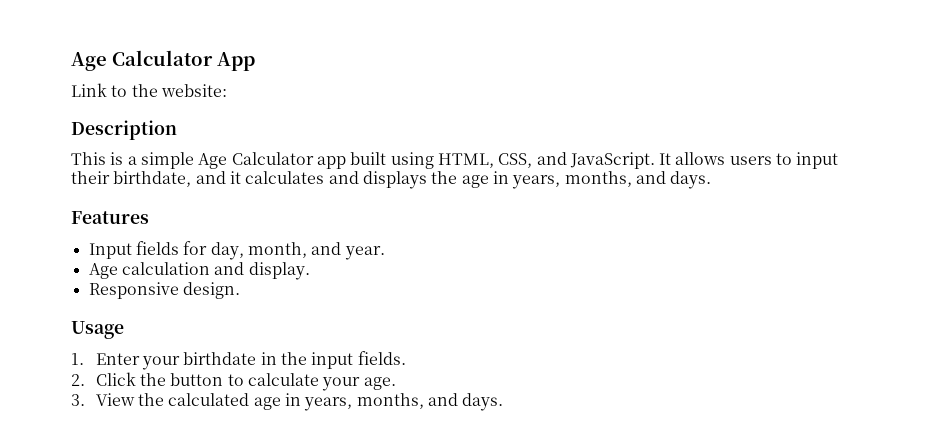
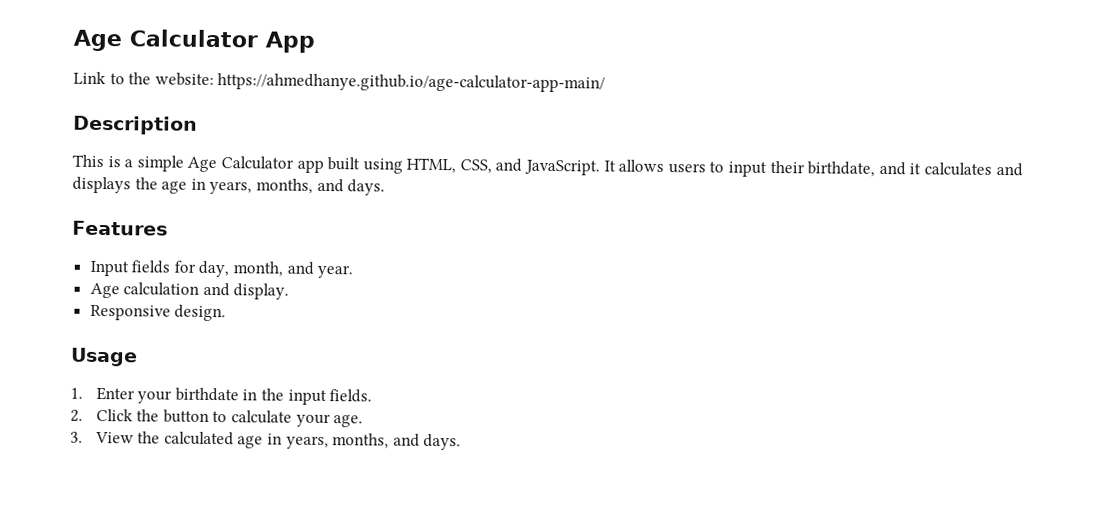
- Link to the website:
+ Link to the website: https://ahmedhanye.github.io/age-calculator-app-main/

